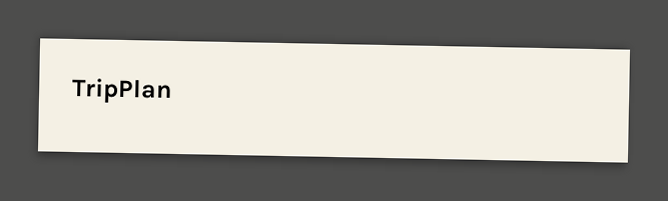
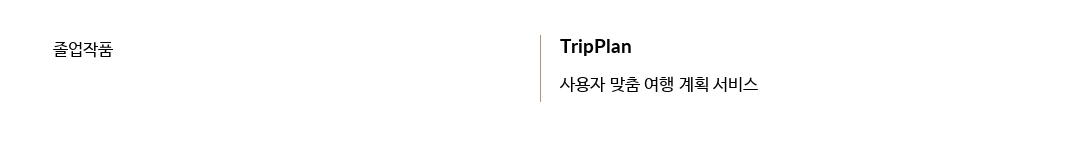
+ 졸업작품
+ 사용자 맞춤 여행 계획 서비스

